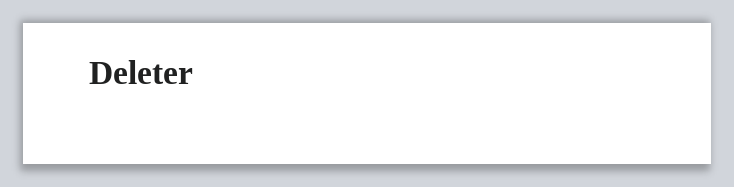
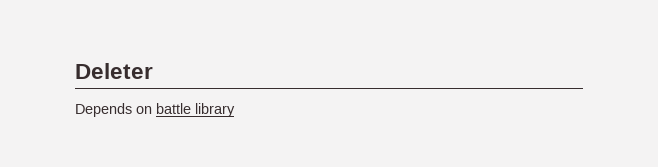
+ Depends on battle library

